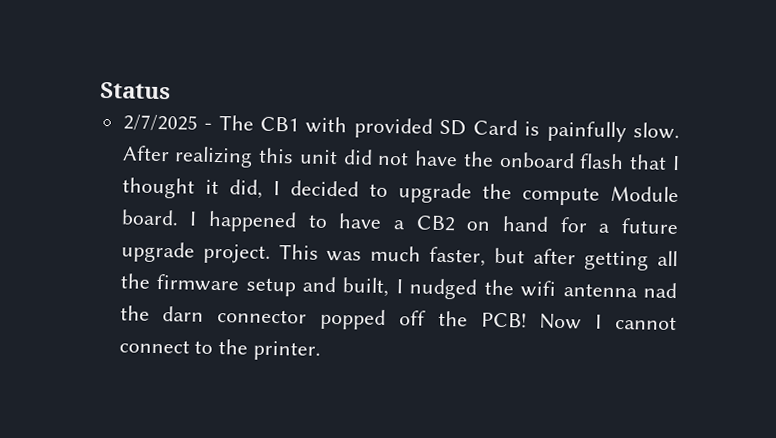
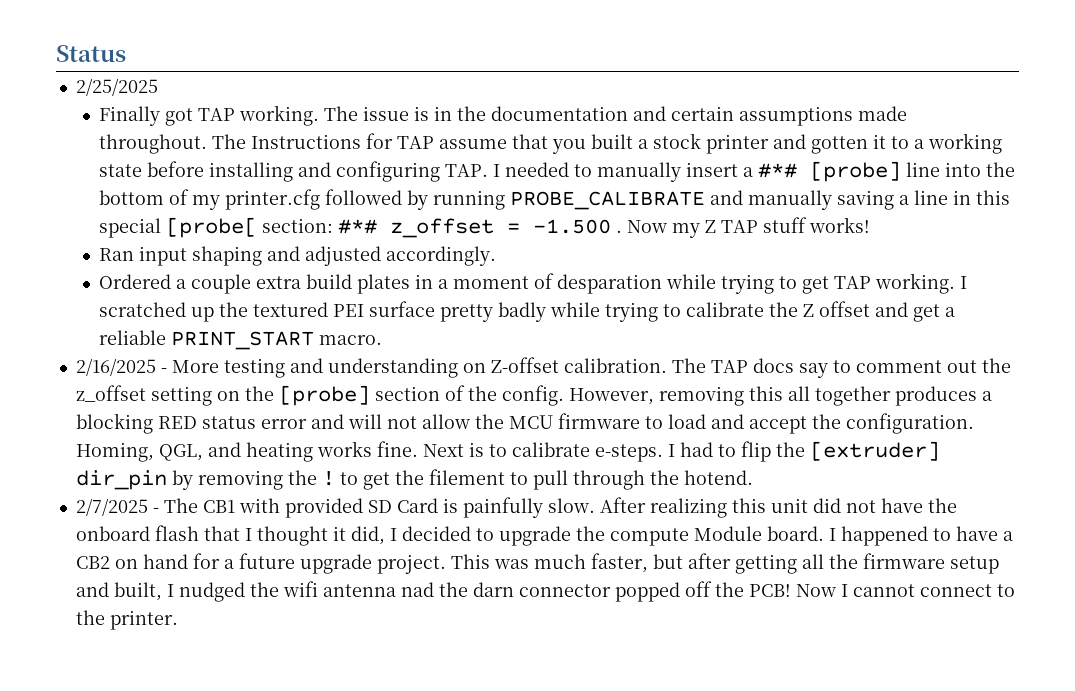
+ 2/25/2025
+ Finally got TAP working. The issue is in the documentation and certain assumptions made throughout. The Instructions for TAP assume that you built a stock printer and gotten it to a working state before installing and configuring TAP. I needed to manually insert a #*# [probe] line into the bottom of my printer.cfg followed by running PROBE_CALIBRATE and manually saving a line in this special [probe[ section: #*# z_offset = -1.500 . Now my Z TAP stuff works!
+ Ran input shaping and adjusted accordingly.
+ Ordered a couple extra build plates in a moment of desparation while trying to get TAP working. I scratched up the textured PEI surface pretty badly while trying to calibrate the Z offset and get a reliable PRINT_START macro.
+ 2/16/2025 - More testing and understanding on Z-offset calibration. The TAP docs say to comment out the z_offset setting on the [probe] section of the config. However, removing this all together produces a blocking RED status error and will not allow the MCU firmware to load and accept the configuration. Homing, QGL, and heating works fine. Next is to calibrate e-steps. I had to flip the [extruder] dir_pin by removing the ! to get the filement to pull through the hotend.

